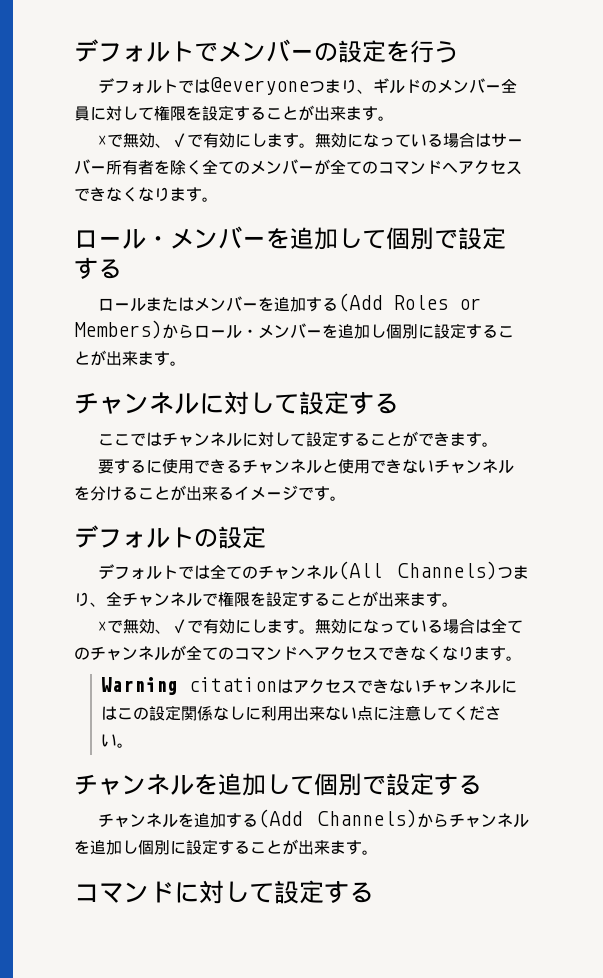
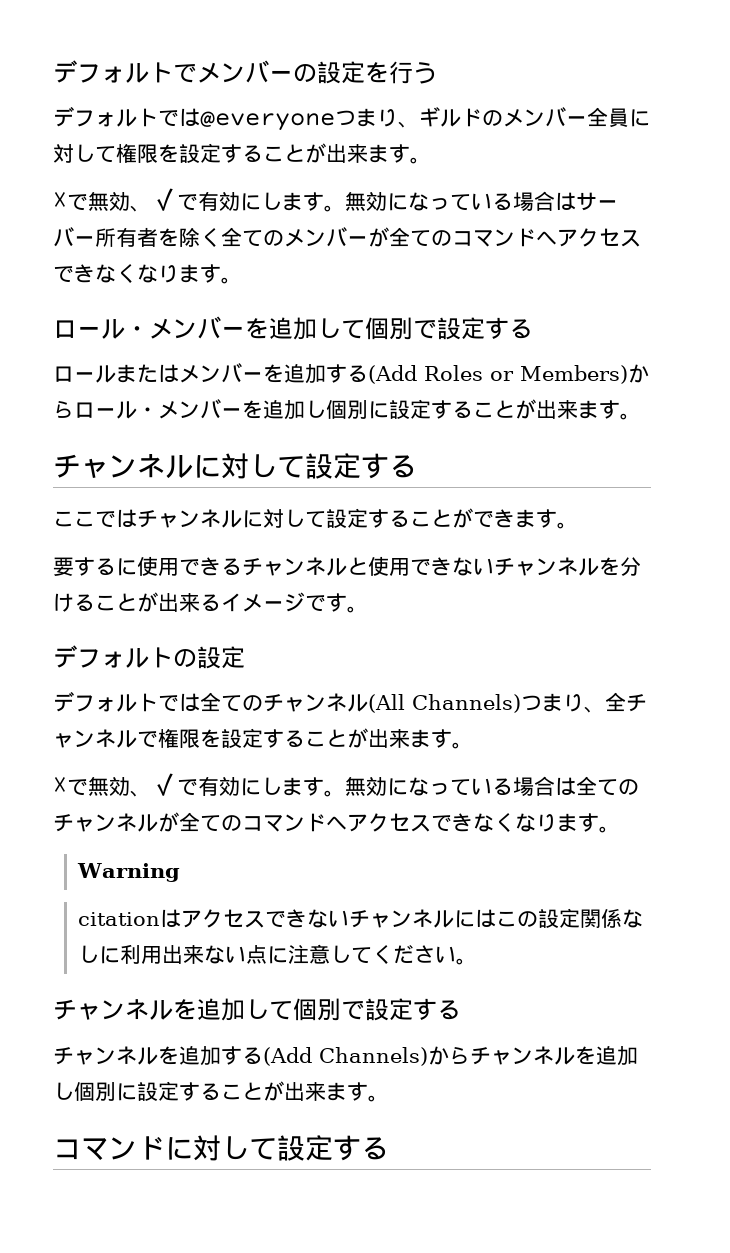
- Warning citationはアクセスできないチャンネルにはこの設定関係なしに利用出来ない点に注意してください。
+ Warning
+ citationはアクセスできないチャンネルにはこの設定関係なしに利用出来ない点に注意してください。

